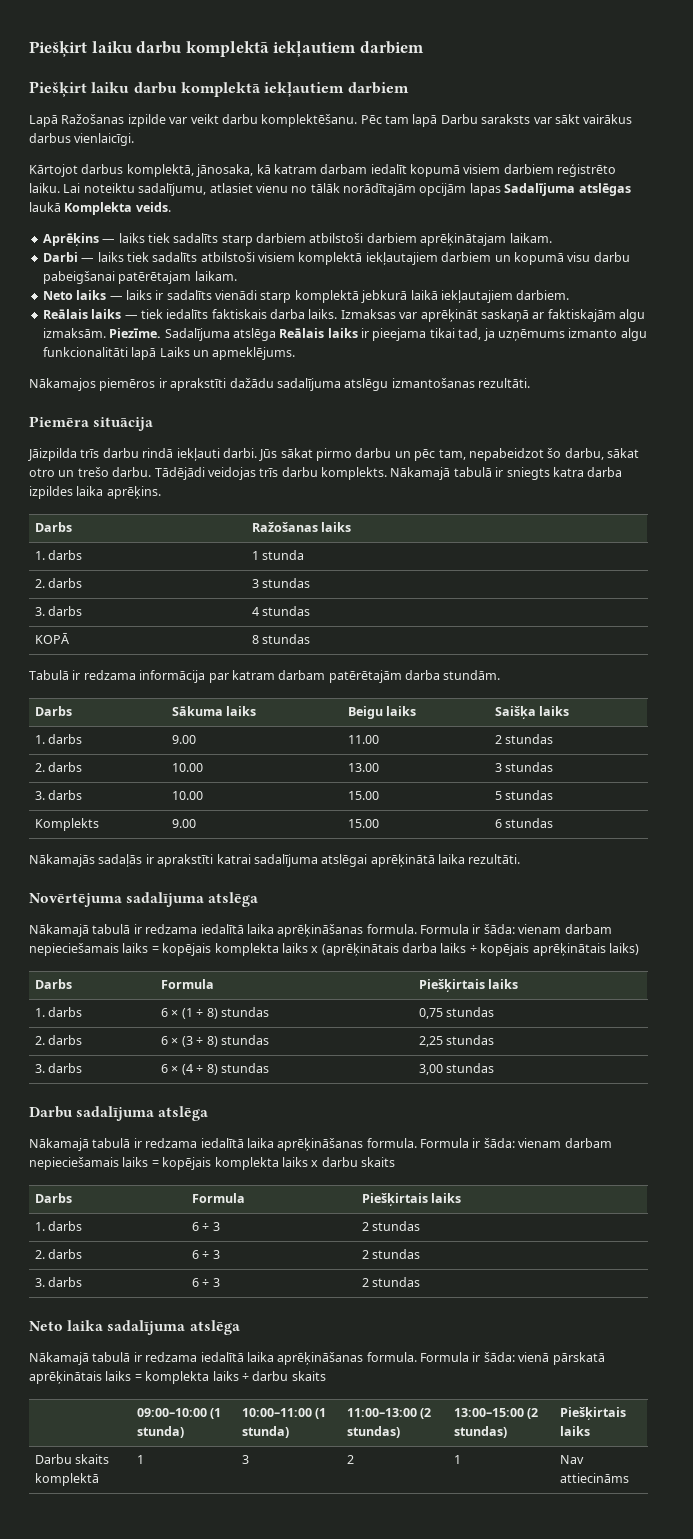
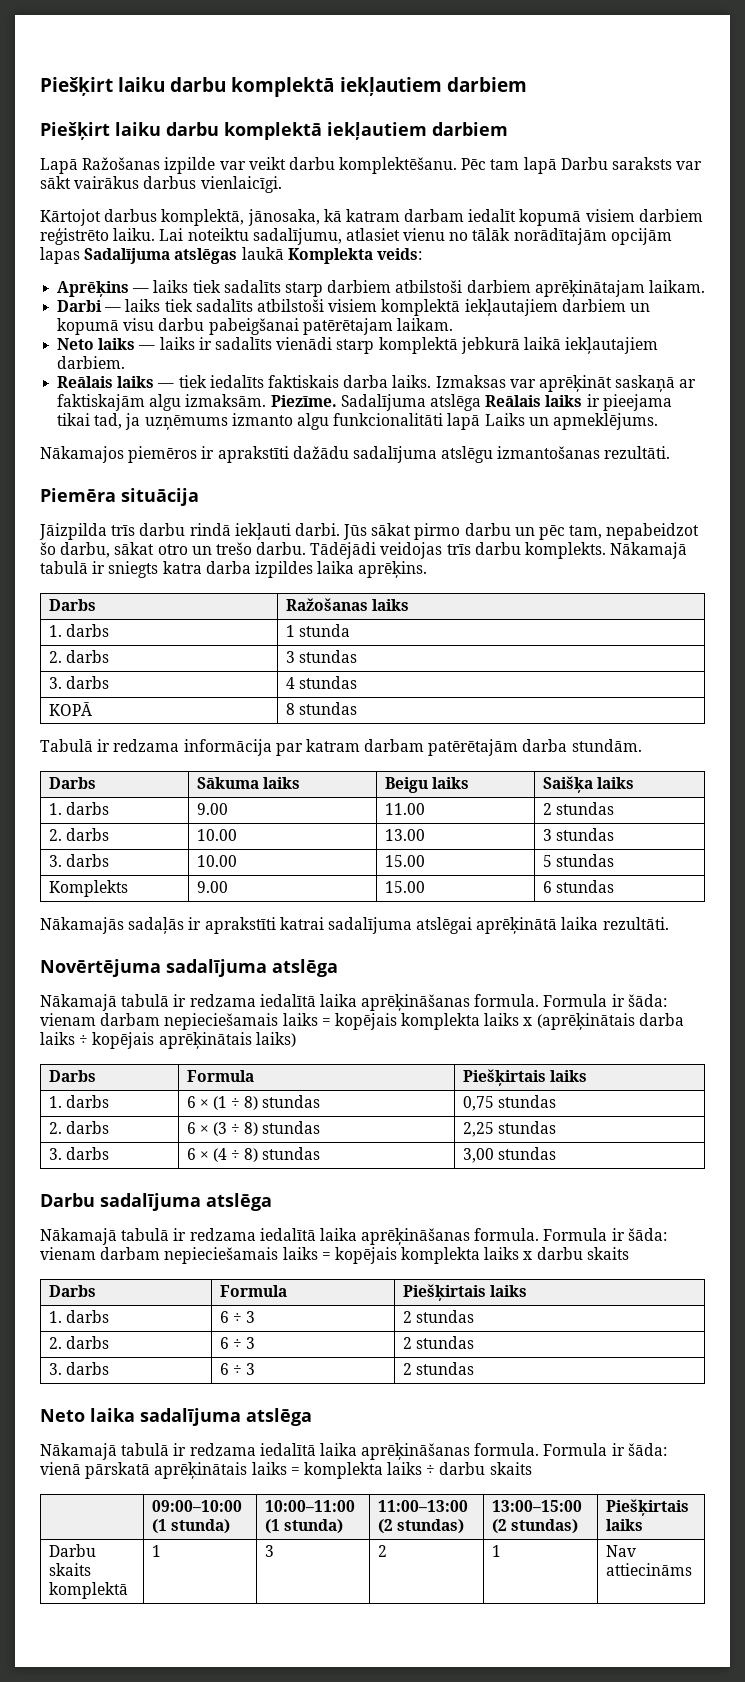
- Lai noteiktu sadalījumu, atlasiet vienu no tālāk norādītajām opcijām lapas Sadalījuma atslēgas laukā Komplekta veids.
+ Lai noteiktu sadalījumu, atlasiet vienu no tālāk norādītajām opcijām lapas Sadalījuma atslēgas laukā Komplekta veids:

